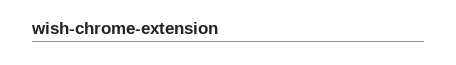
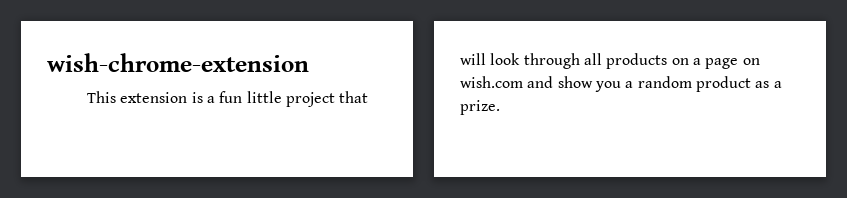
+ This extension is a fun little project that will look through all products on a page on wish.com and show you a random product as a prize.

